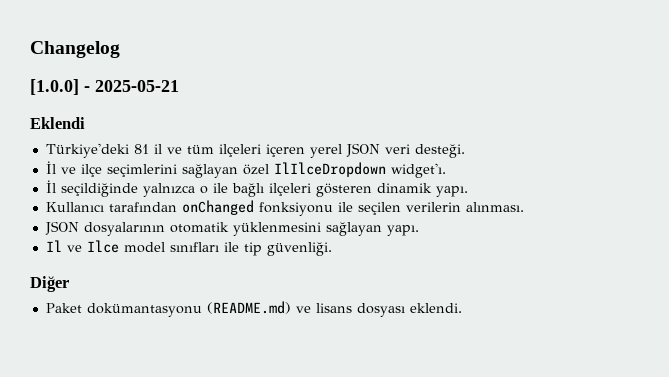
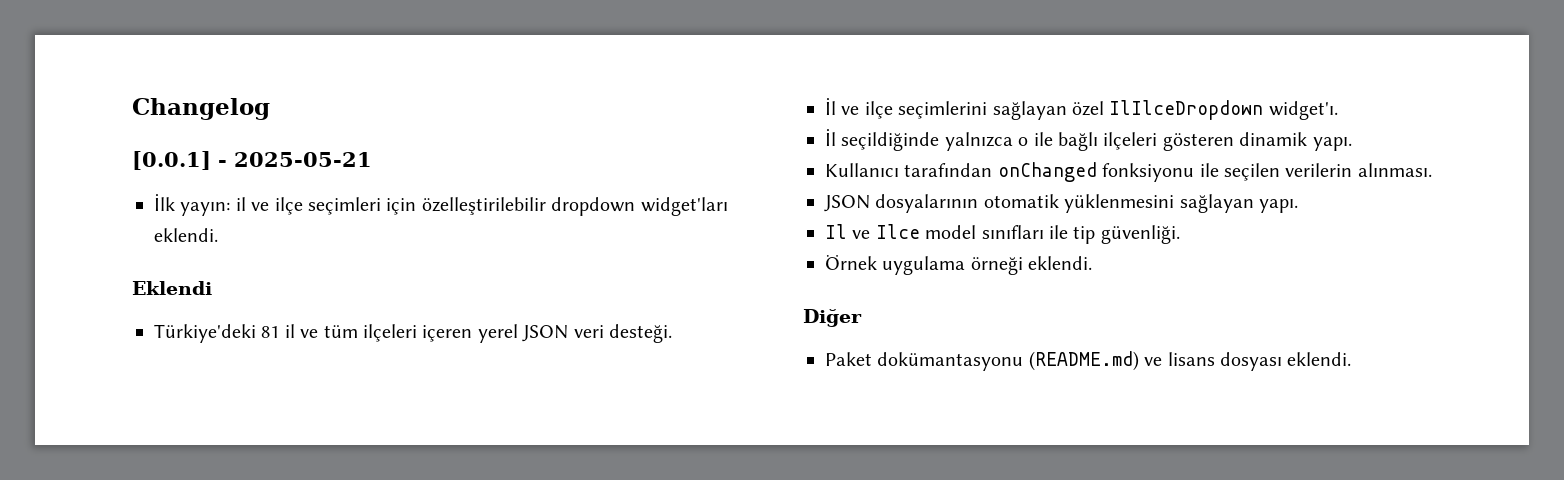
- [1.0.0] - 2025-05-21
+ [0.0.1] - 2025-05-21
+ İlk yayın: il ve ilçe seçimleri için özelleştirilebilir dropdown widget'ları eklendi.
+ Örnek uygulama örneği eklendi.

